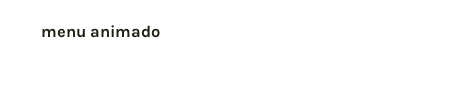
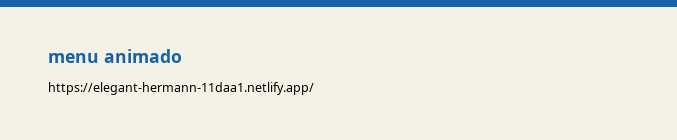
+ https://elegant-hermann-11daa1.netlify.app/

